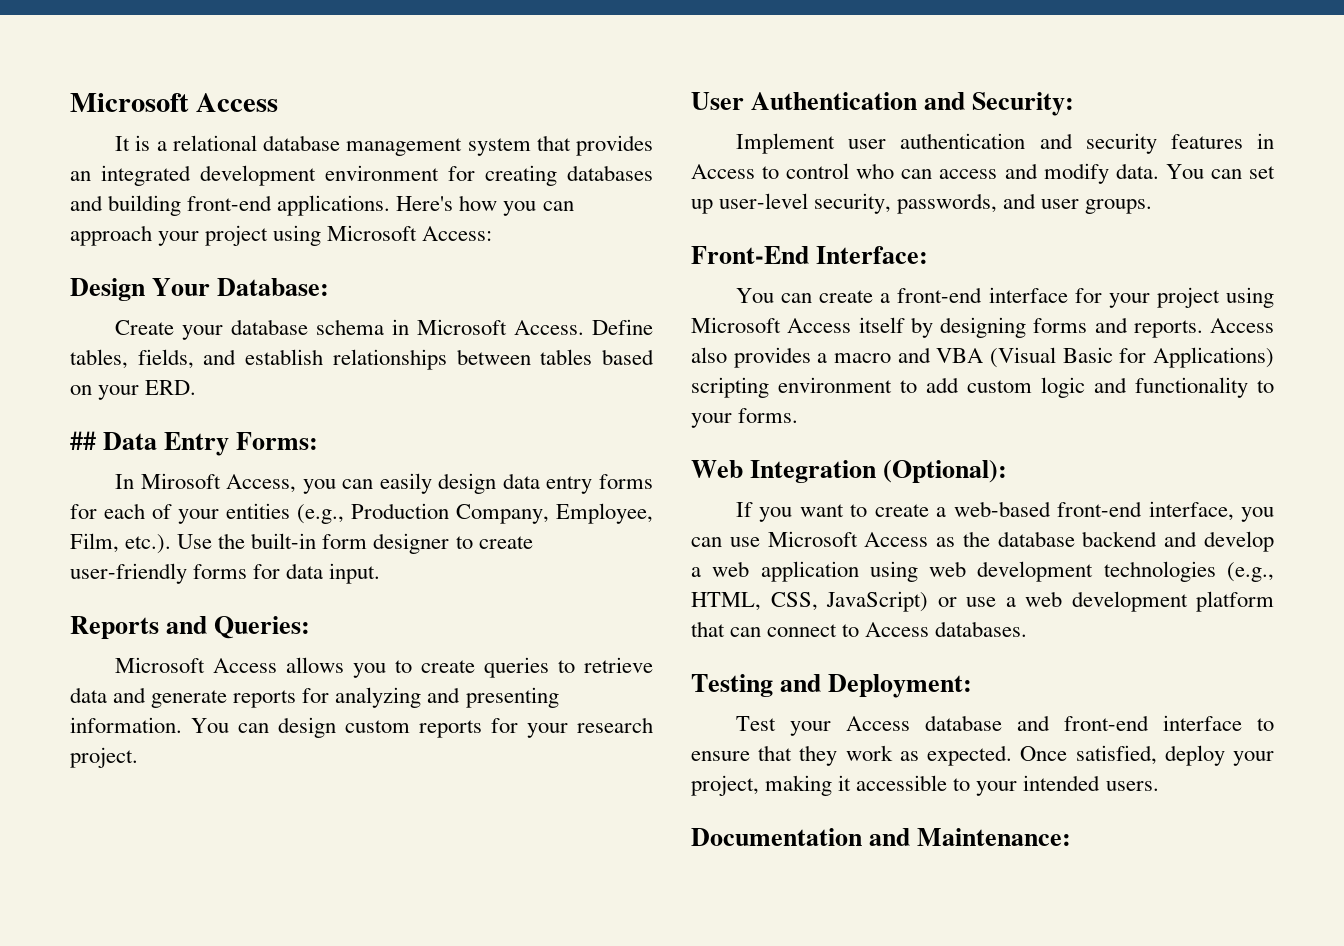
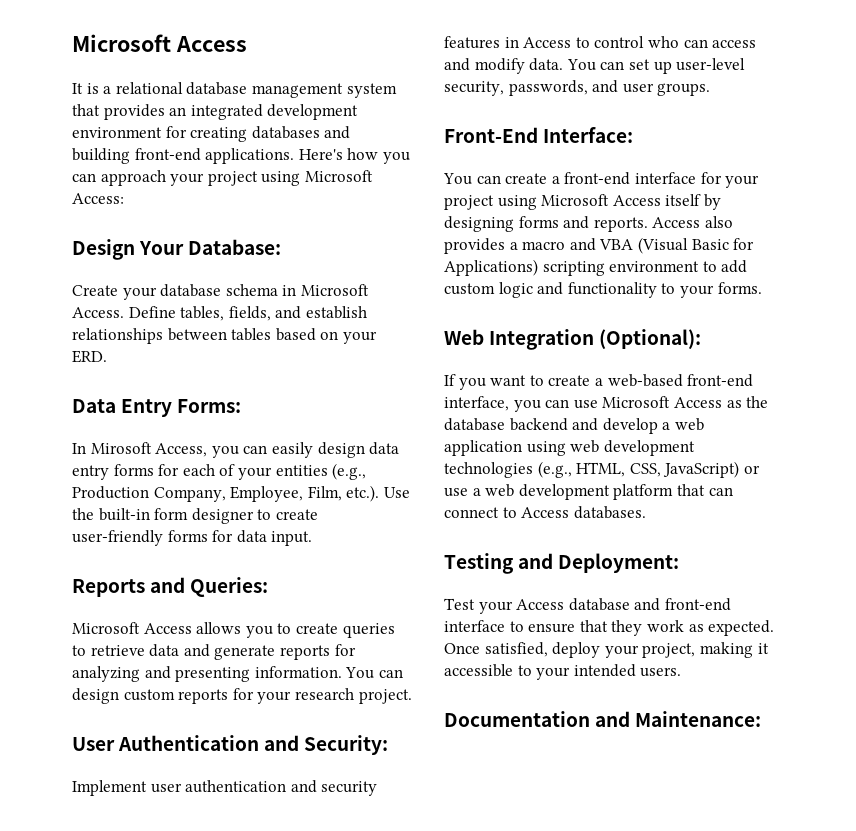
- ## Data Entry Forms:
+ Data Entry Forms:

